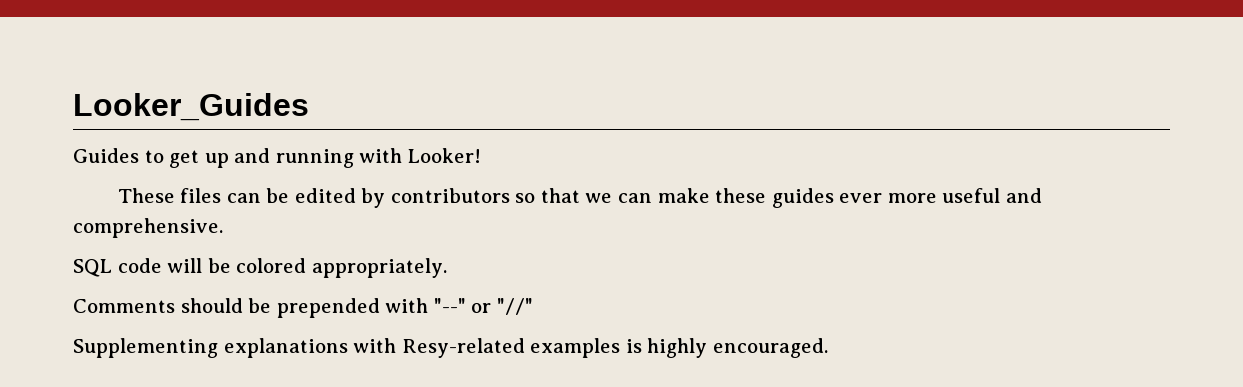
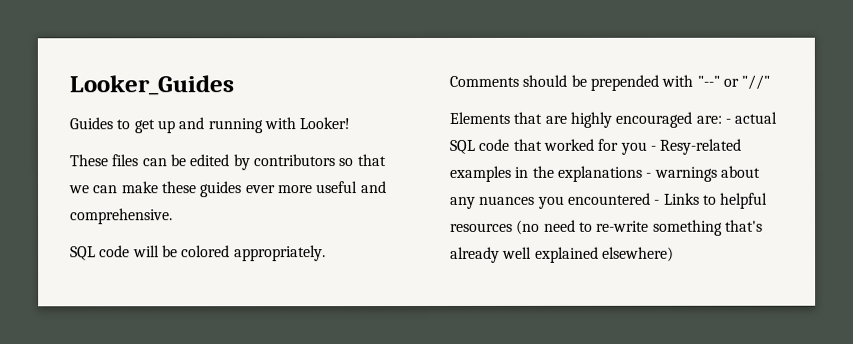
- Supplementing explanations with Resy-related examples is highly encouraged.
+ Elements that are highly encouraged are: - actual SQL code that worked for you - Resy-related examples in the explanations - warnings about any nuances you encountered - Links to helpful resources (no need to re-write something that's already well explained elsewhere)

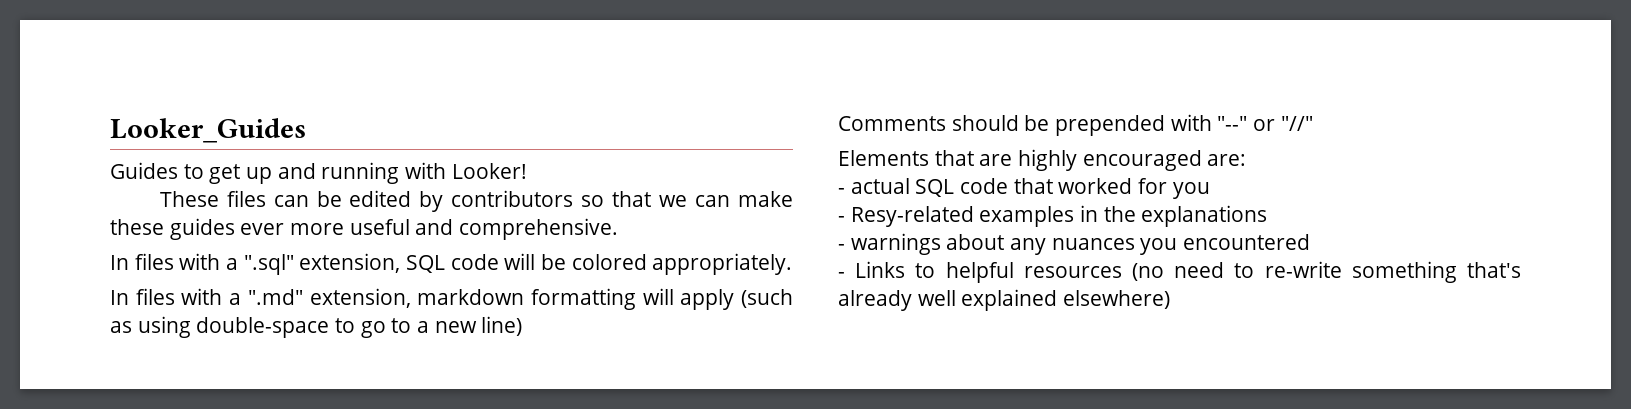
- SQL code will be colored appropriately.
+ In files with a ".sql" extension, SQL code will be colored appropriately.
+ In files with a ".md" extension, markdown formatting will apply (such as using double-space to go to a new line)
- Elements that are highly encouraged are: - actual SQL code that worked for you - Resy-related examples in the explanations - warnings about any nuances you encountered - Links to helpful resources (no need to re-write something that's already well explained elsewhere)
+ Elements that are highly encouraged are:
+ - actual SQL code that worked for you
+ - Resy-related examples in the explanations
+ - warnings about any nuances you encountered
+ - Links to helpful resources (no need to re-write something that's already well explained elsewhere)

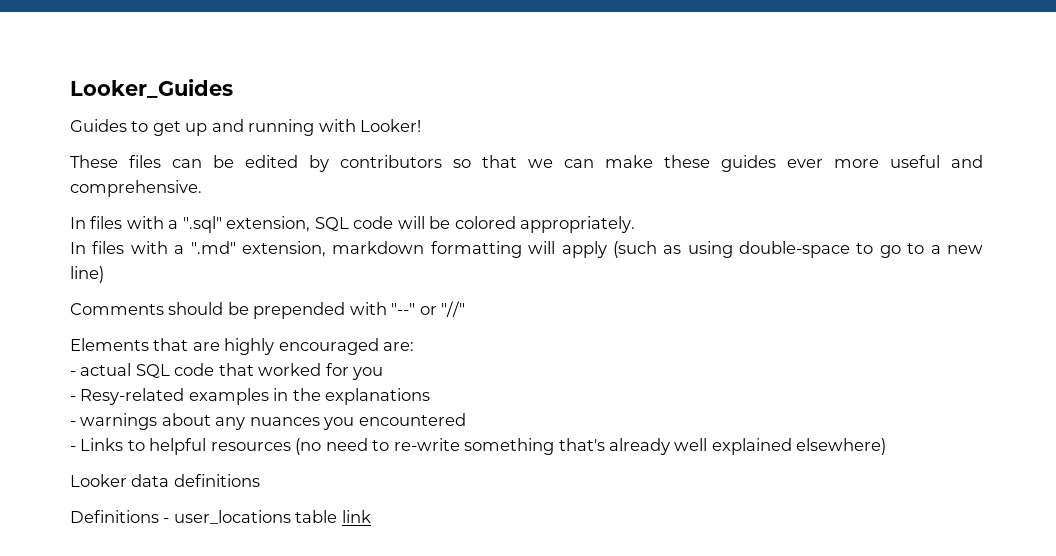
+ Looker data definitions
+ Definitions - user_locations table link

